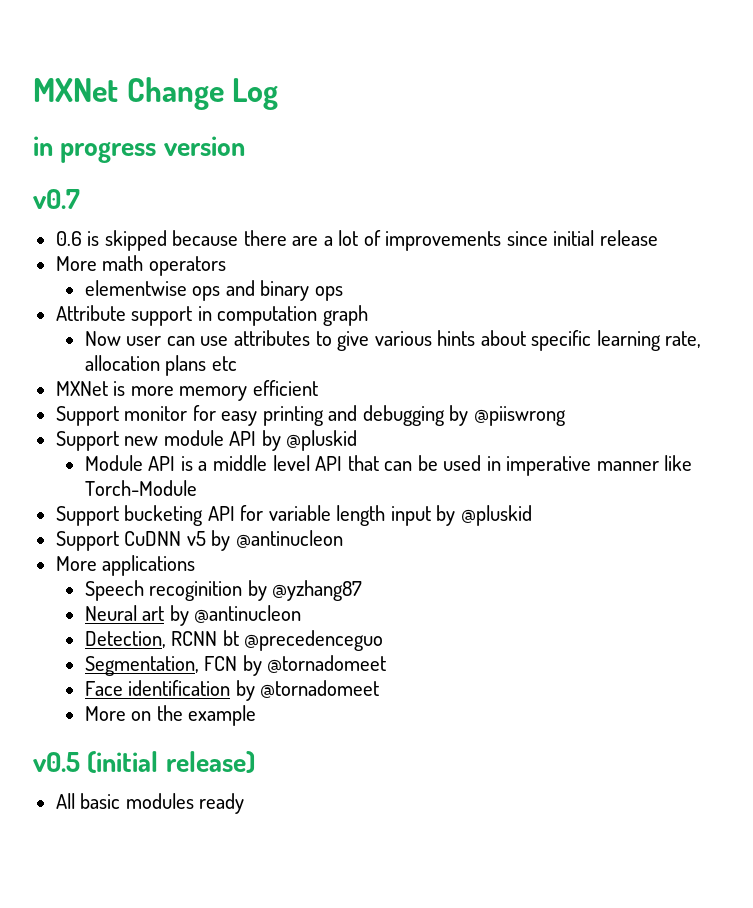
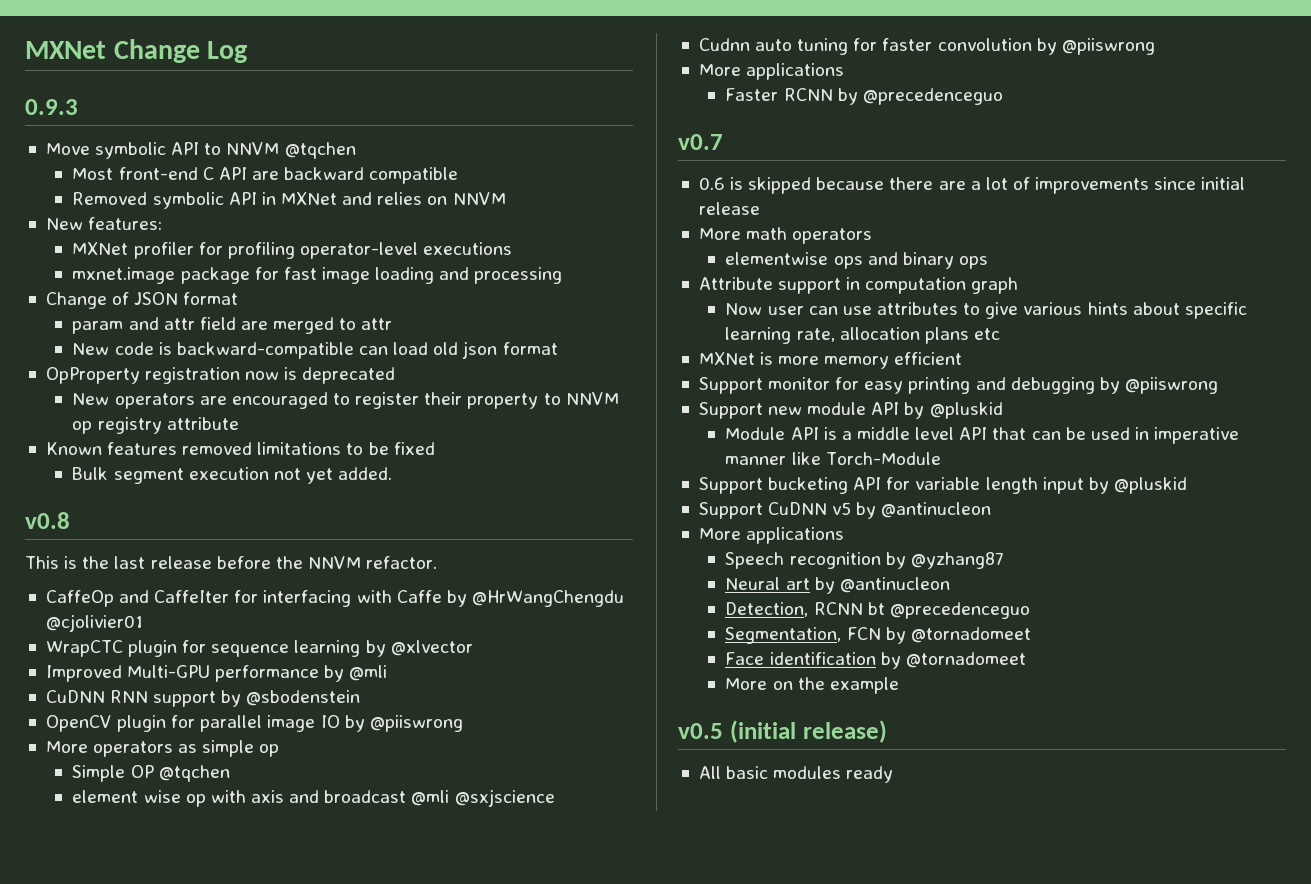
- in progress version
+ 0.9.3
+ Move symbolic API to NNVM @tqchen
+ Most front-end C API are backward compatible
+ Removed symbolic API in MXNet and relies on NNVM
+ New features:
+ MXNet profiler for profiling operator-level executions
+ mxnet.image package for fast image loading and processing
+ Change of JSON format
+ param and attr field are merged to attr
+ New code is backward-compatible can load old json format
+ OpProperty registration now is deprecated
+ New operators are encouraged to register their property to NNVM op registry attribute
+ Known features removed limitations to be fixed
+ Bulk segment execution not yet added.
+ v0.8
+ This is the last release before the NNVM refactor.
+ CaffeOp and CaffeIter for interfacing with Caffe by @HrWangChengdu @cjolivier01
+ WrapCTC plugin for sequence learning by @xlvector
+ Improved Multi-GPU performance by @mli
+ CuDNN RNN support by @sbodenstein
+ OpenCV plugin for parallel image IO by @piiswrong
+ More operators as simple op
+ Simple OP @tqchen
+ element wise op with axis and broadcast @mli @sxjscience
+ Cudnn auto tuning for faster convolution by @piiswrong
+ More applications
+ Faster RCNN by @precedenceguo
- Speech recoginition by @yzhang87
+ Speech recognition by @yzhang87

